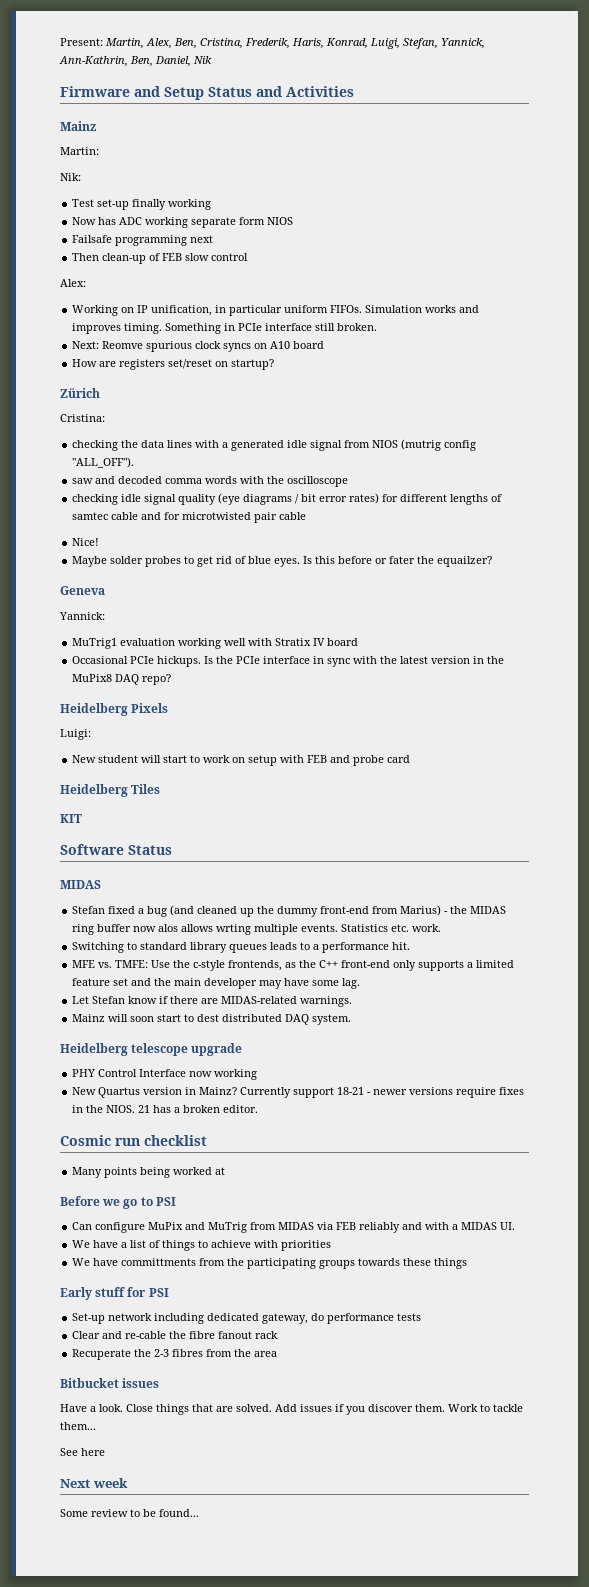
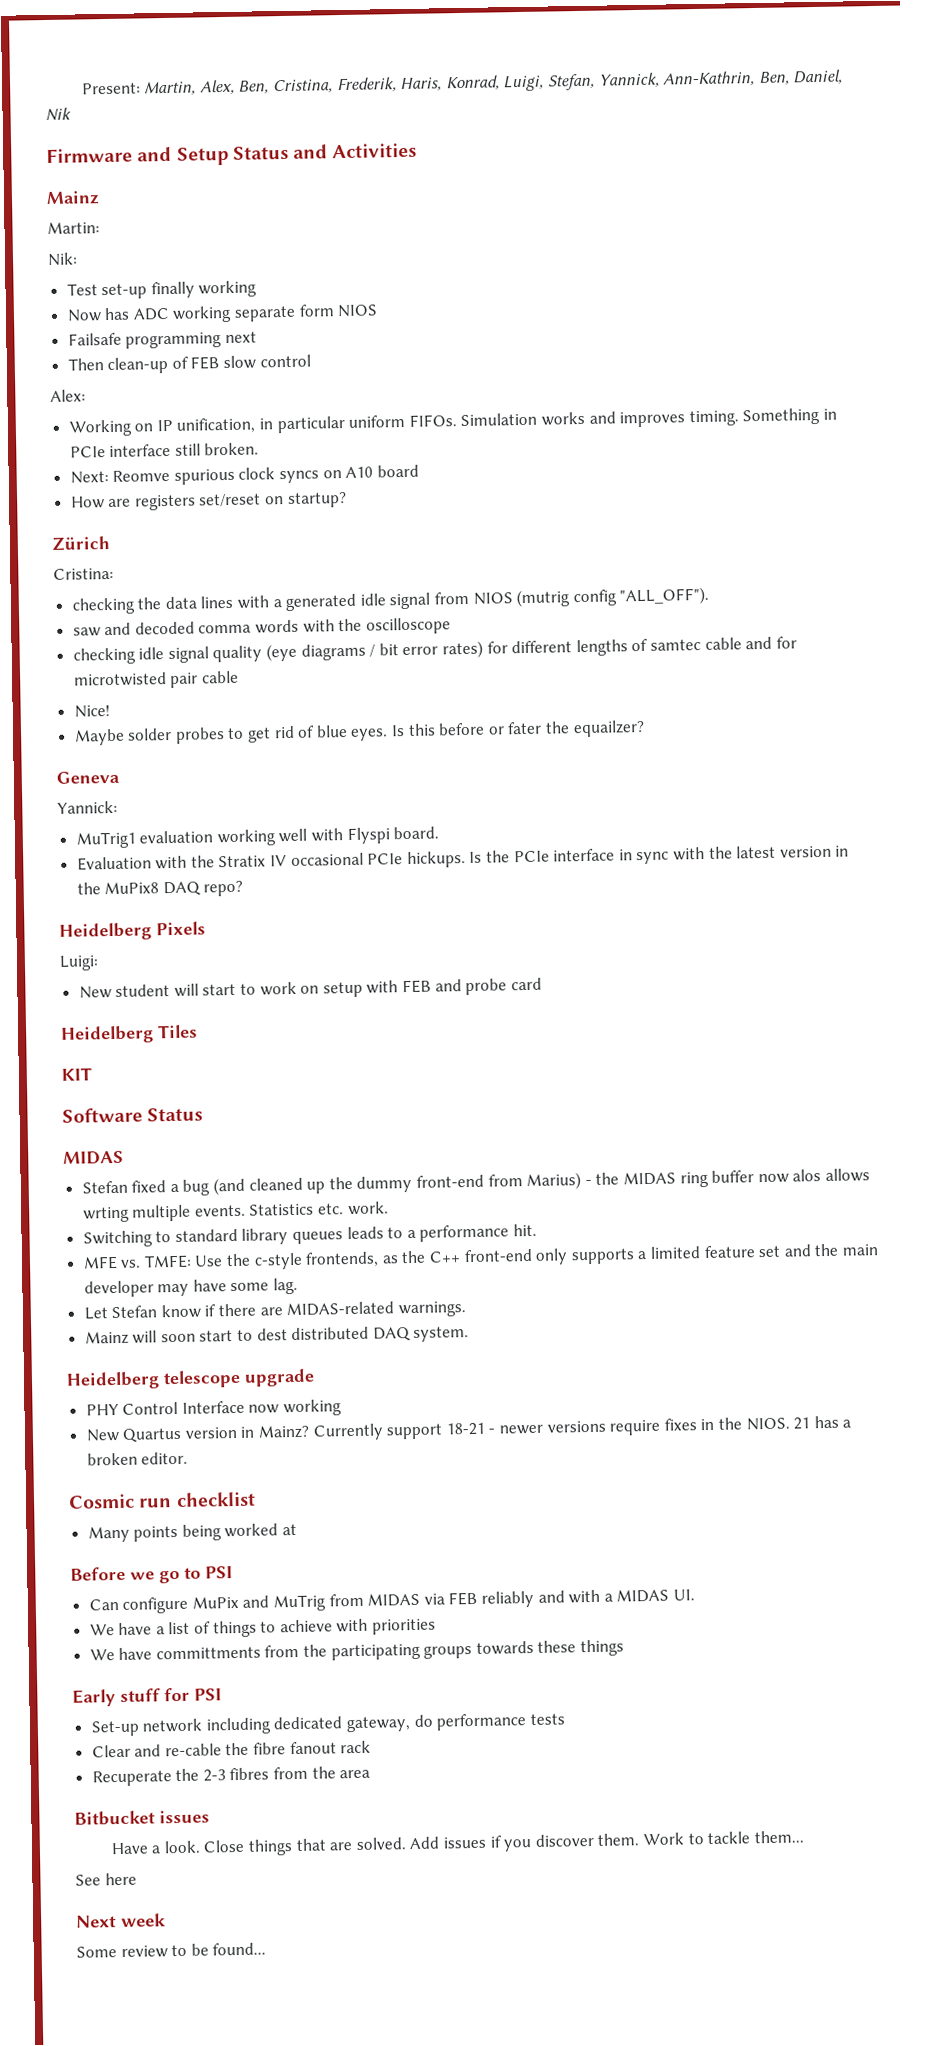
- MuTrig1 evaluation working well with Stratix IV board
- Occasional PCIe hickups.
+ MuTrig1 evaluation working well with Flyspi board.
+ Evaluation with the Stratix IV occasional PCIe hickups.

